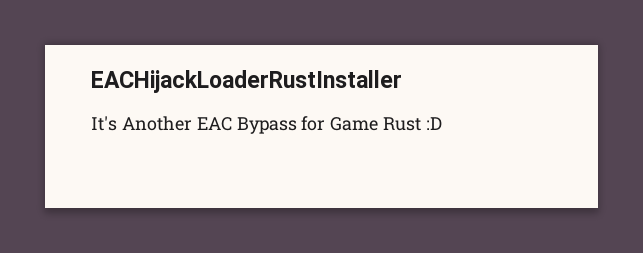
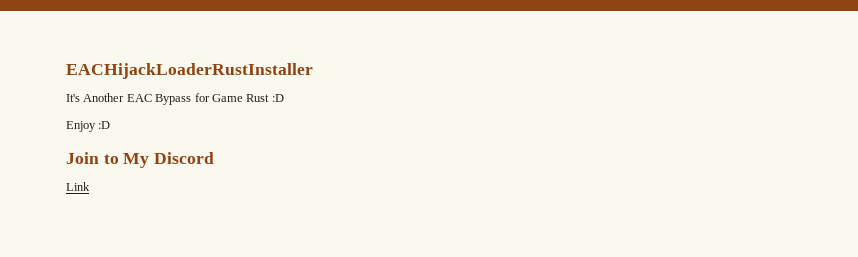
+ Enjoy :D
+ Join to My Discord
+ Link

